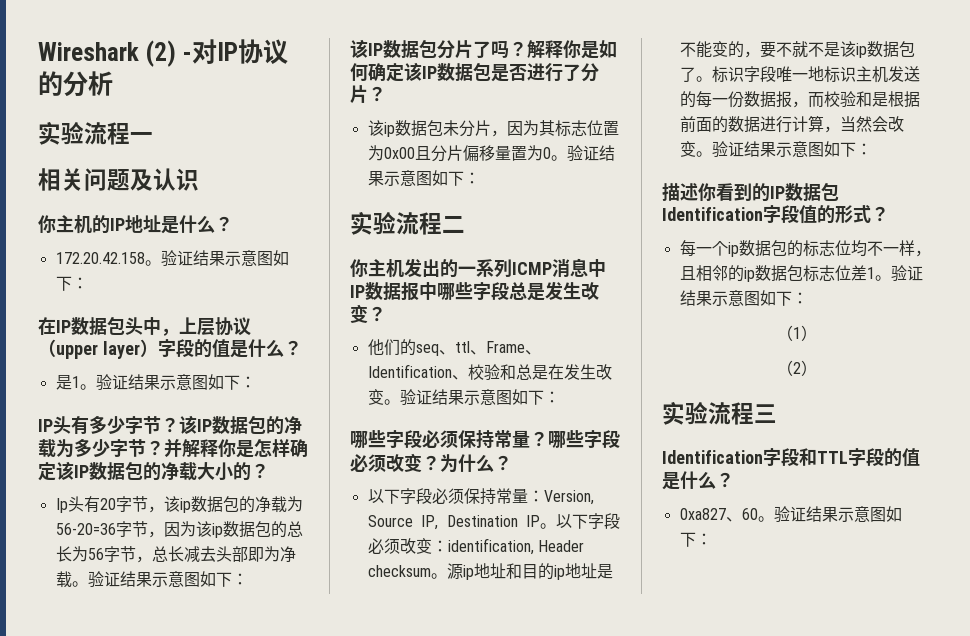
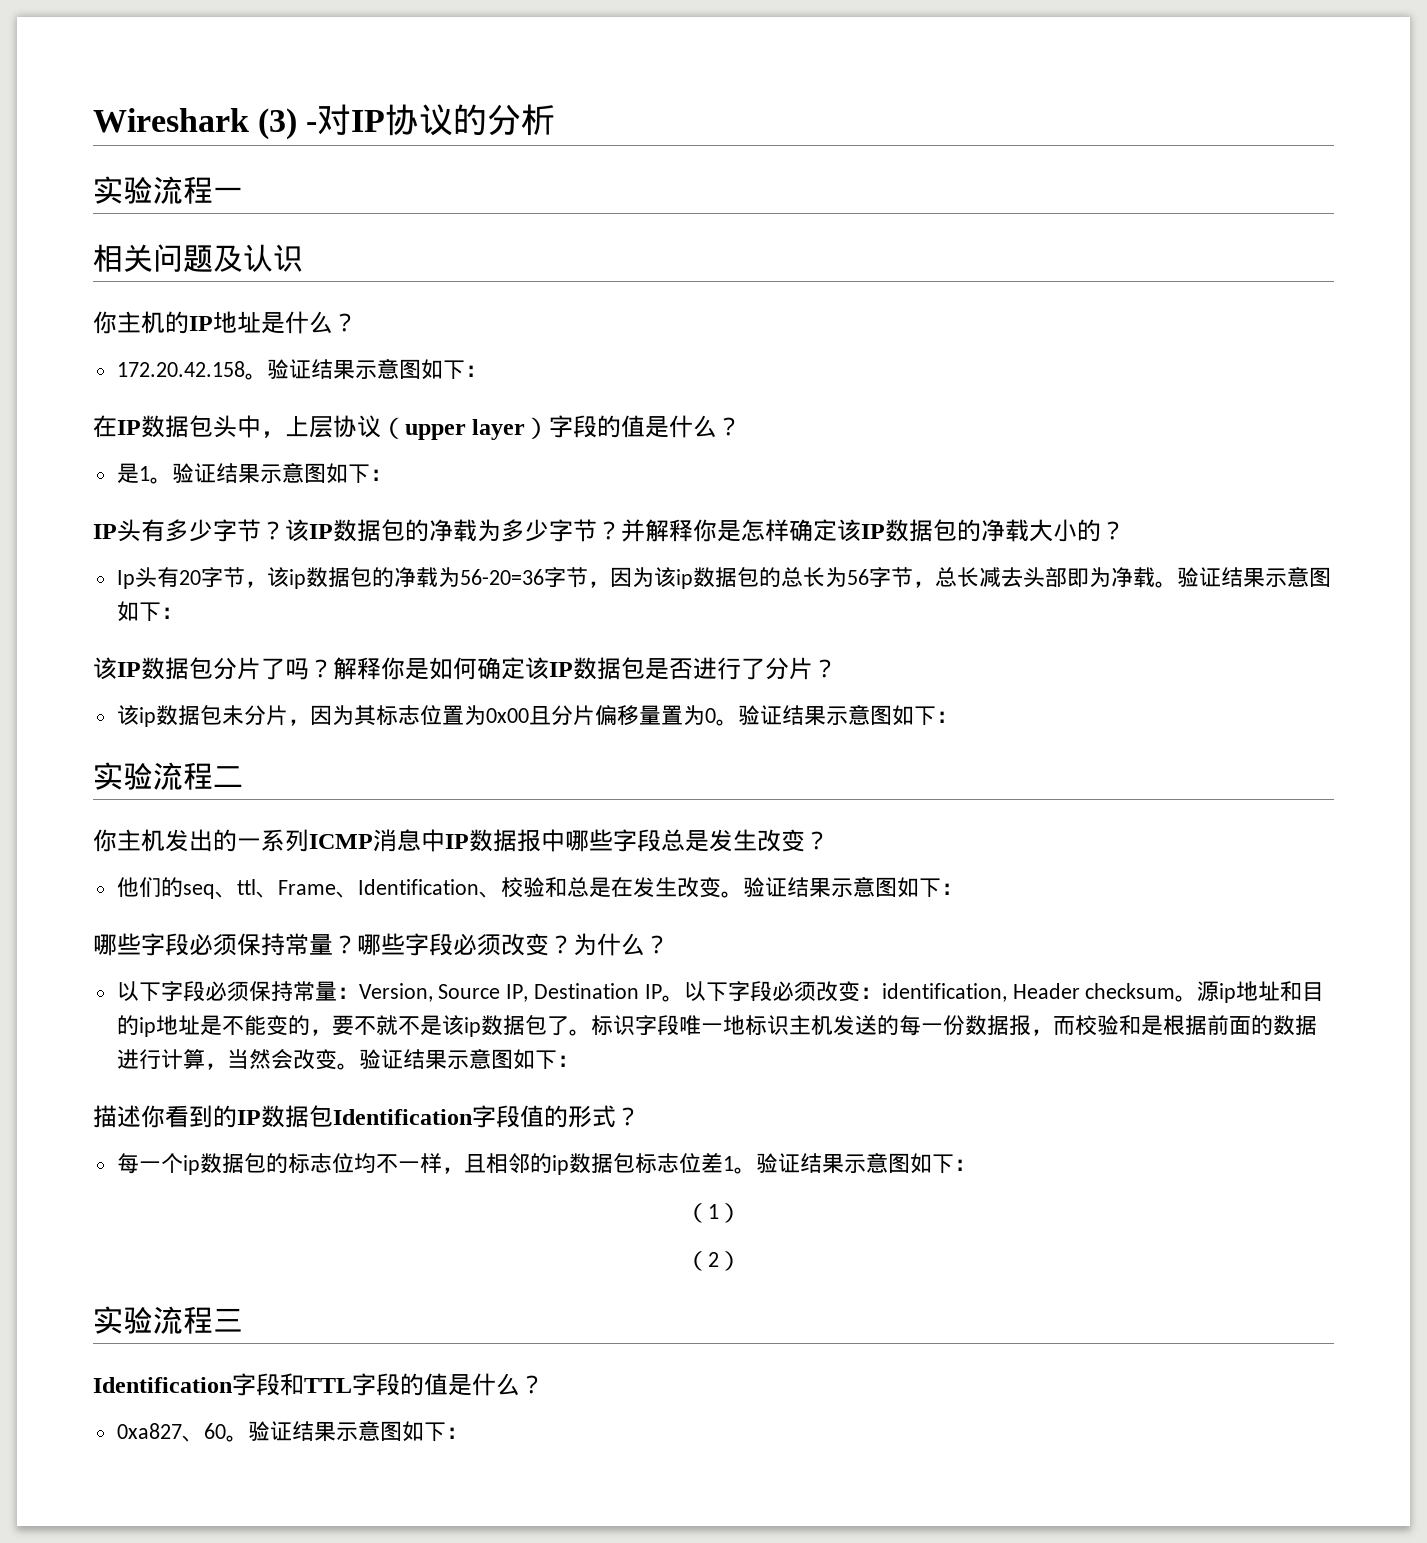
- Wireshark (2) -对IP协议的分析
+ Wireshark (3) -对IP协议的分析

